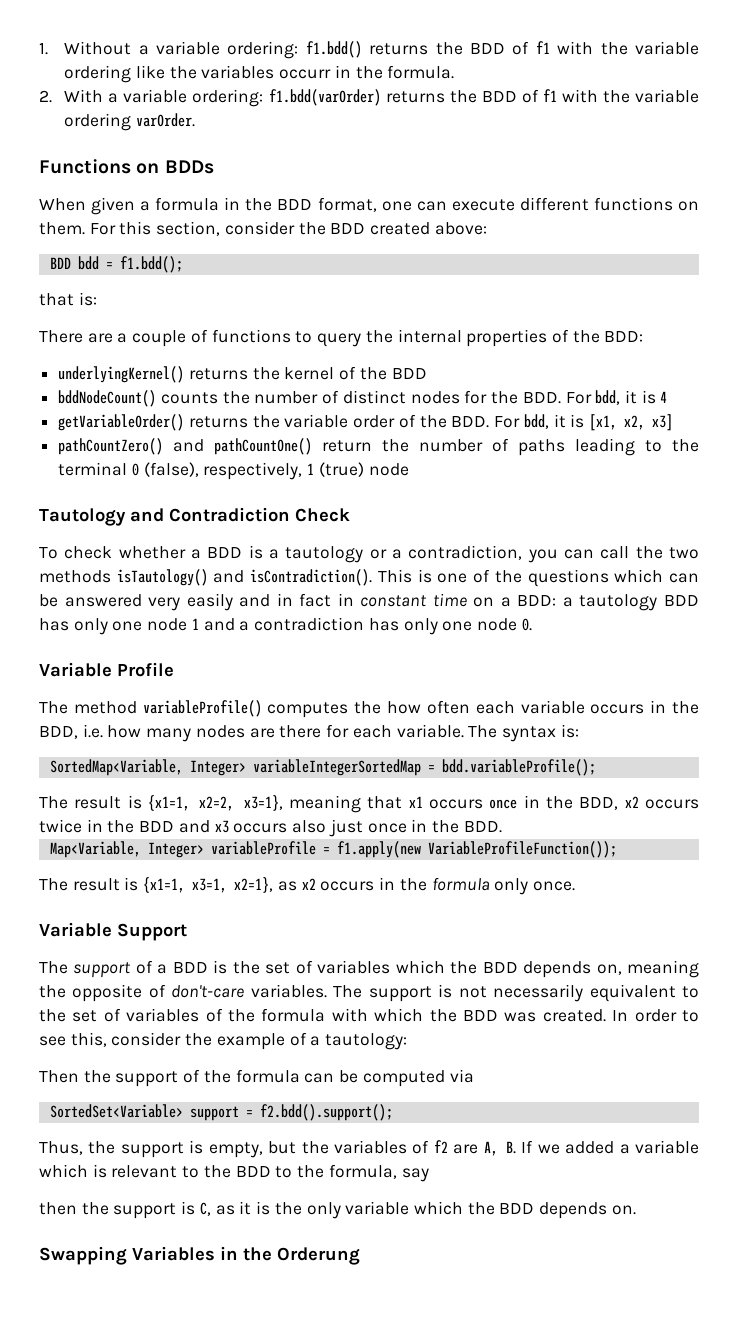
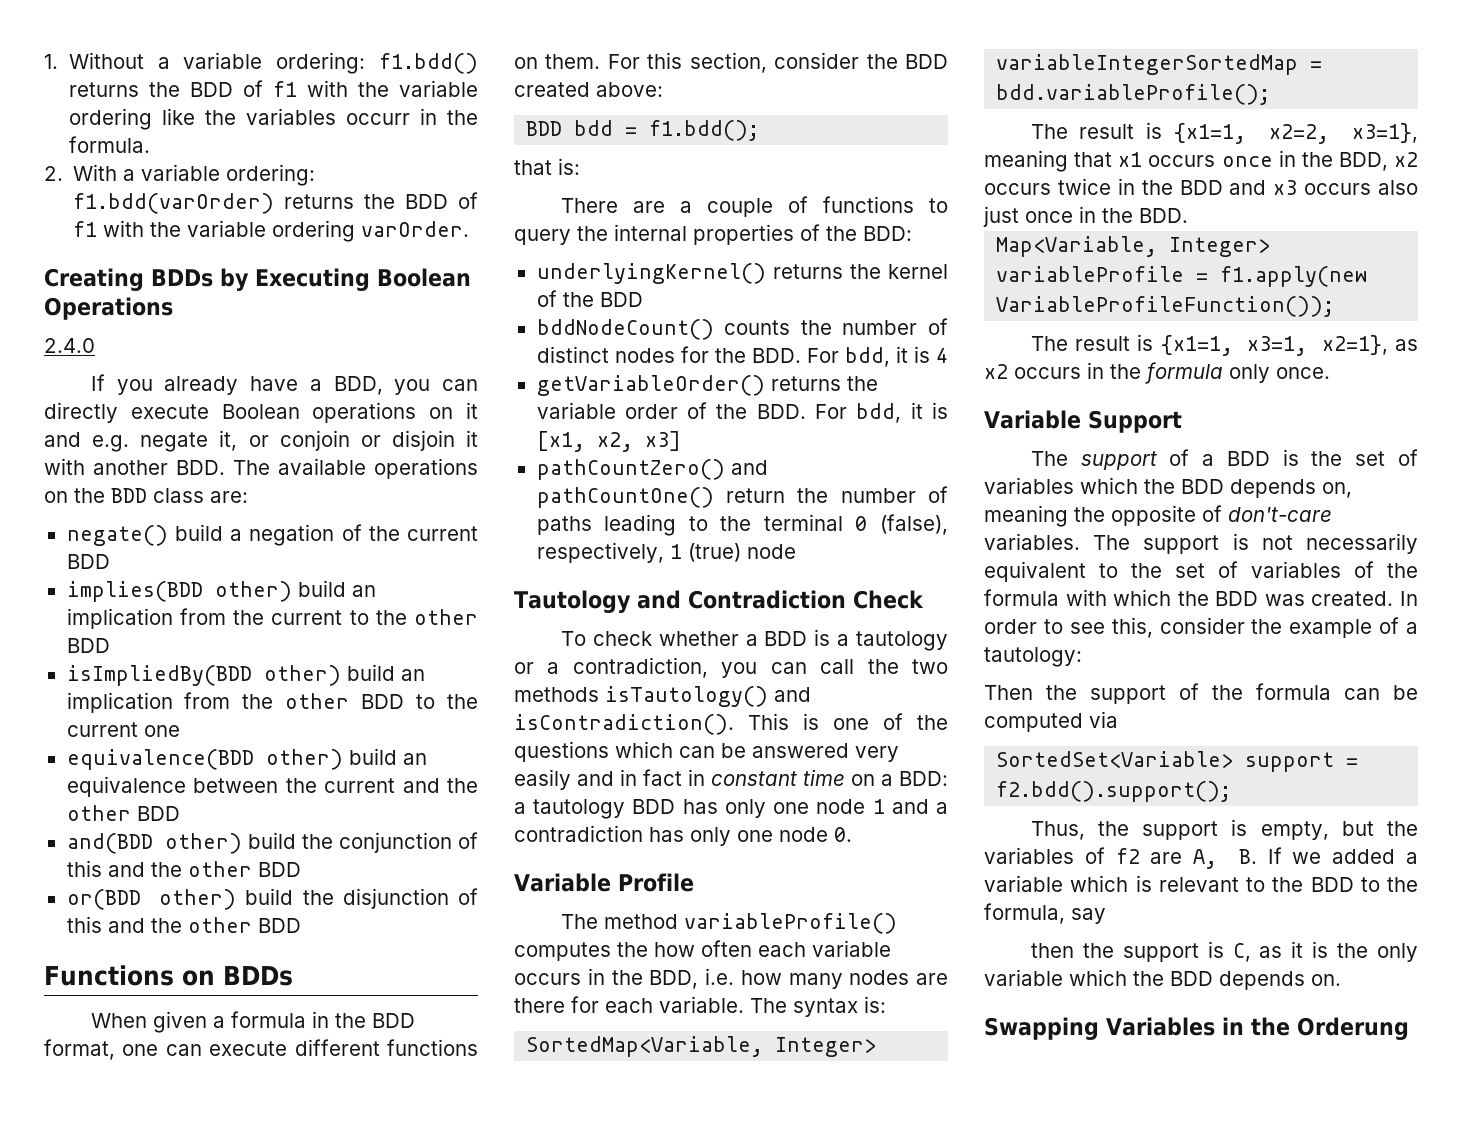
+ Creating BDDs by Executing Boolean Operations
+ 2.4.0
+ If you already have a BDD, you can directly execute Boolean operations on it and e.g. negate it, or conjoin or disjoin it with another BDD. The available operations on the BDD class are:
+ negate() build a negation of the current BDD
+ implies(BDD other) build an implication from the current to the other BDD
+ isImpliedBy(BDD other) build an implication from the other BDD to the current one
+ equivalence(BDD other) build an equivalence between the current and the other BDD
+ and(BDD other) build the conjunction of this and the other BDD
+ or(BDD other) build the disjunction of this and the other BDD

